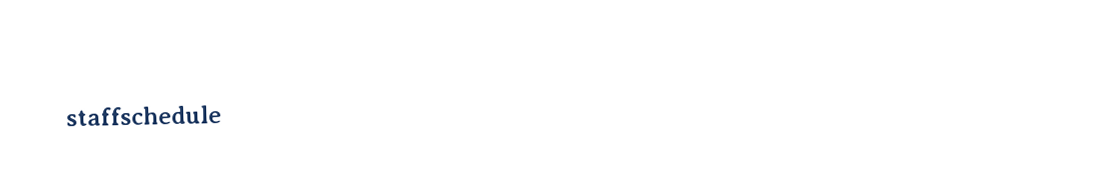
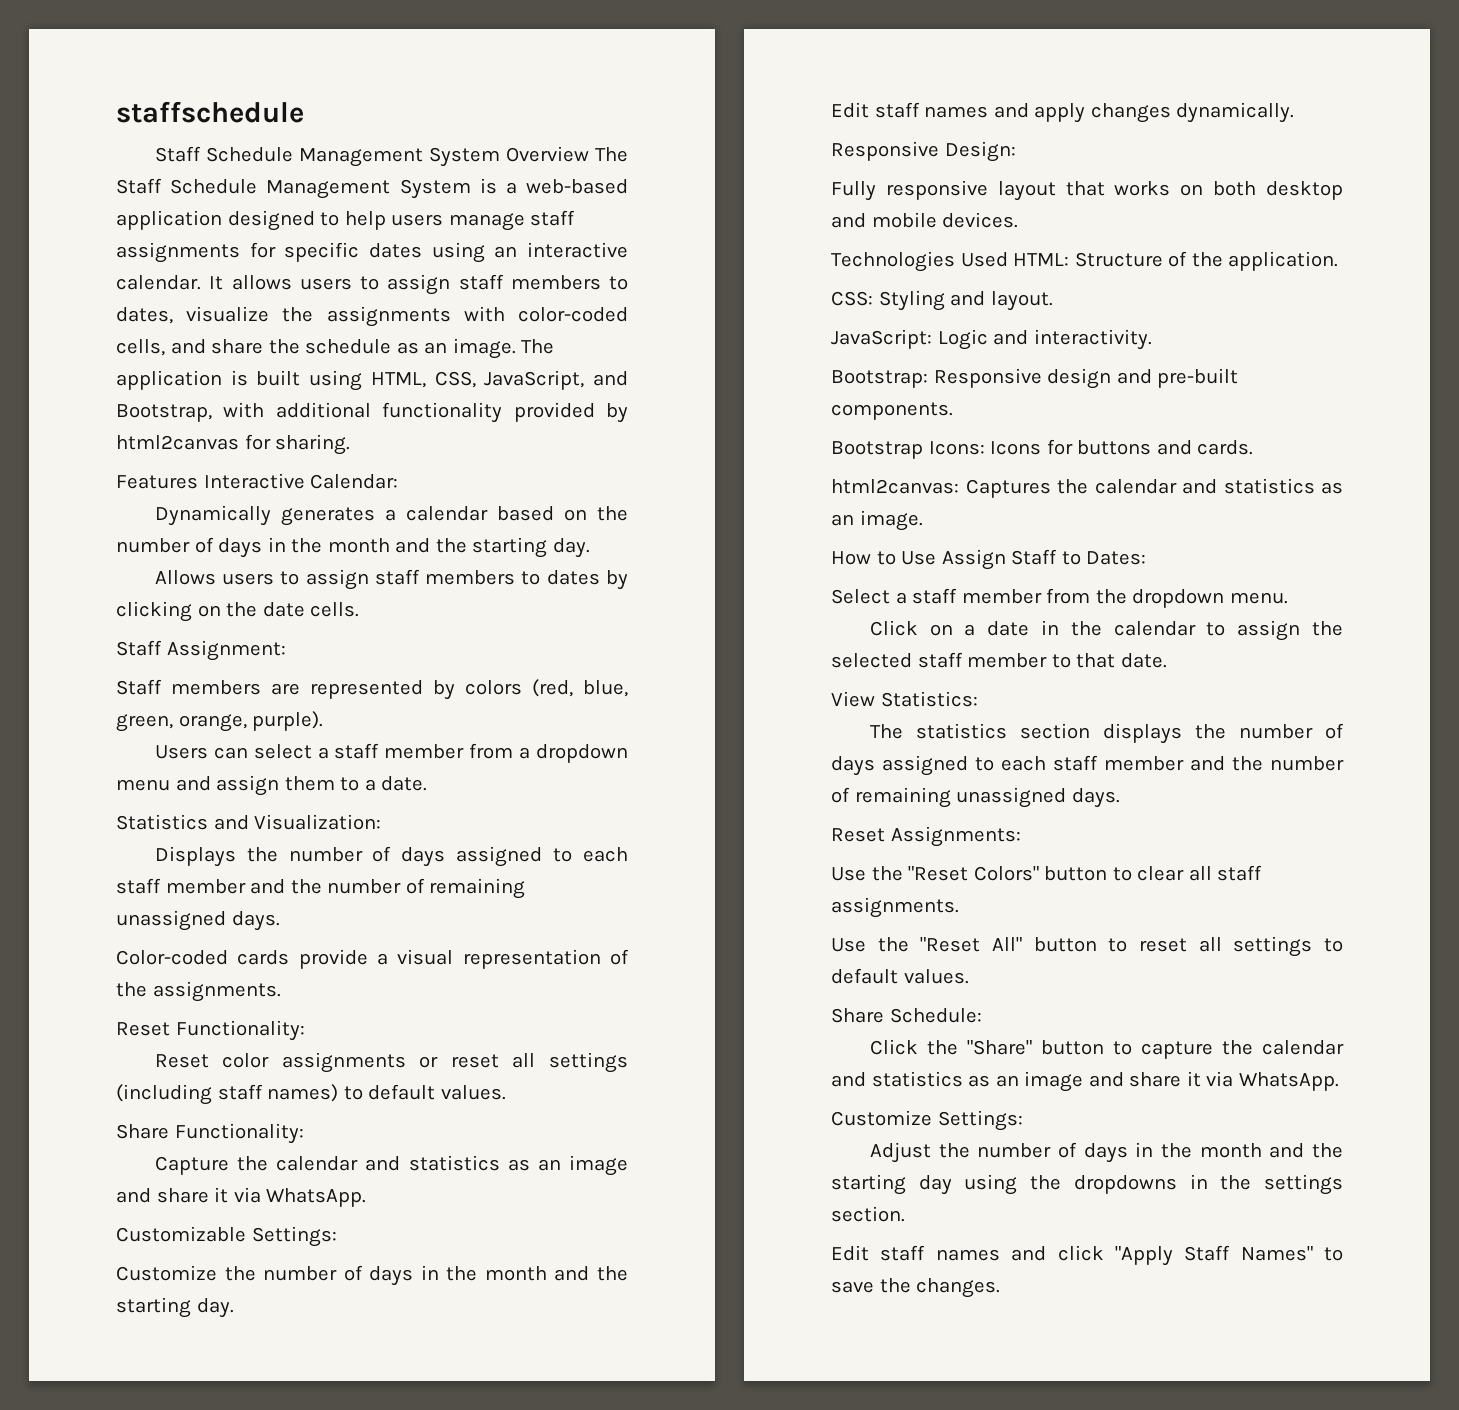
+ Staff Schedule Management System Overview The Staff Schedule Management System is a web-based application designed to help users manage staff assignments for specific dates using an interactive calendar. It allows users to assign staff members to dates, visualize the assignments with color-coded cells, and share the schedule as an image. The application is built using HTML, CSS, JavaScript, and Bootstrap, with additional functionality provided by html2canvas for sharing.
+ Features Interactive Calendar:
+ Dynamically generates a calendar based on the number of days in the month and the starting day.
+ Allows users to assign staff members to dates by clicking on the date cells.
+ Staff Assignment:
+ Staff members are represented by colors (red, blue, green, orange, purple).
+ Users can select a staff member from a dropdown menu and assign them to a date.
+ Statistics and Visualization:
+ Displays the number of days assigned to each staff member and the number of remaining unassigned days.
+ Color-coded cards provide a visual representation of the assignments.
+ Reset Functionality:
+ Reset color assignments or reset all settings (including staff names) to default values.
+ Share Functionality:
+ Capture the calendar and statistics as an image and share it via WhatsApp.
+ Customizable Settings:
+ Customize the number of days in the month and the starting day.
+ Edit staff names and apply changes dynamically.
+ Responsive Design:
+ Fully responsive layout that works on both desktop and mobile devices.
+ Technologies Used HTML: Structure of the application.
+ CSS: Styling and layout.
+ JavaScript: Logic and interactivity.
+ Bootstrap: Responsive design and pre-built components.
+ Bootstrap Icons: Icons for buttons and cards.
+ html2canvas: Captures the calendar and statistics as an image.
+ How to Use Assign Staff to Dates:
+ Select a staff member from the dropdown menu.
+ Click on a date in the calendar to assign the selected staff member to that date.
+ View Statistics:
+ The statistics section displays the number of days assigned to each staff member and the number of remaining unassigned days.
+ Reset Assignments:
+ Use the "Reset Colors" button to clear all staff assignments.
+ Use the "Reset All" button to reset all settings to default values.
+ Share Schedule:
+ Click the "Share" button to capture the calendar and statistics as an image and share it via WhatsApp.
+ Customize Settings:
+ Adjust the number of days in the month and the starting day using the dropdowns in the settings section.
+ Edit staff names and click "Apply Staff Names" to save the changes.

